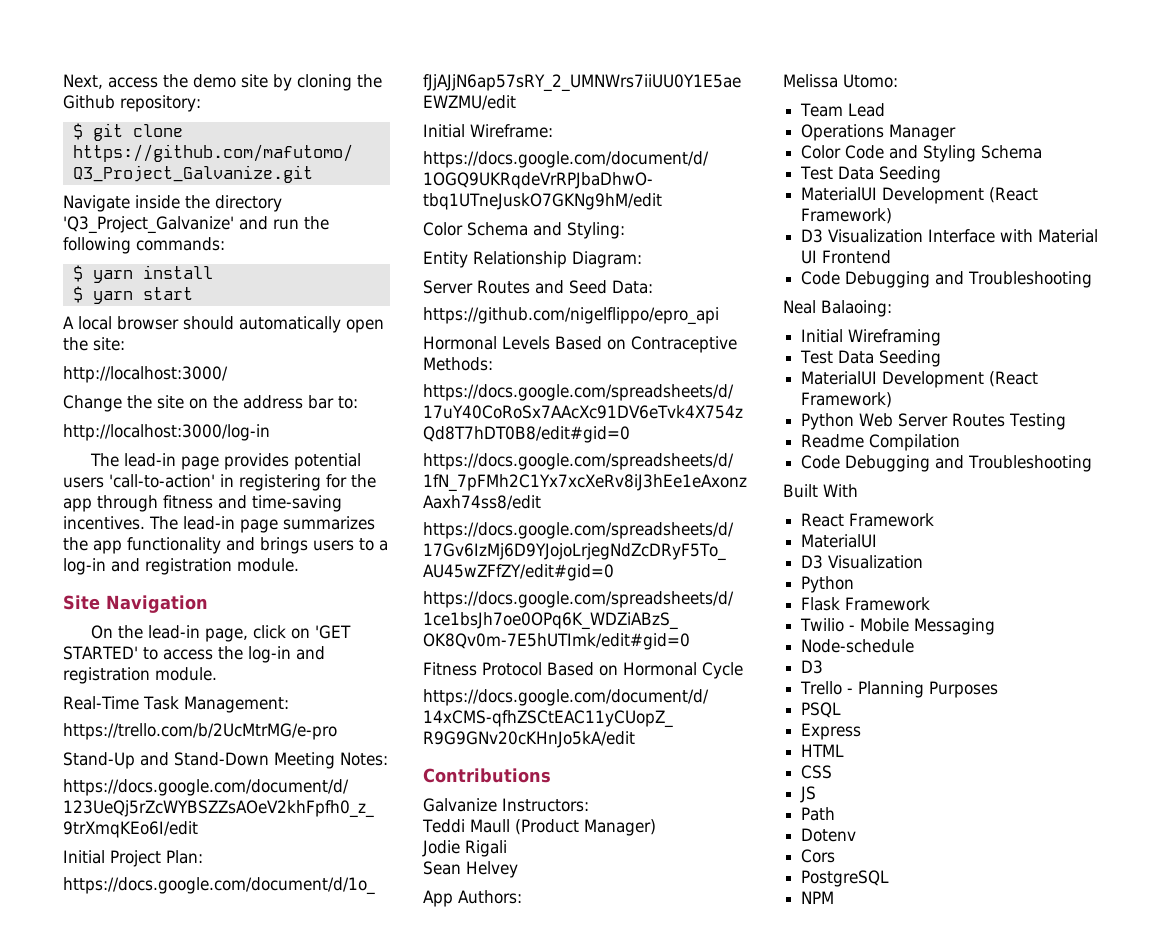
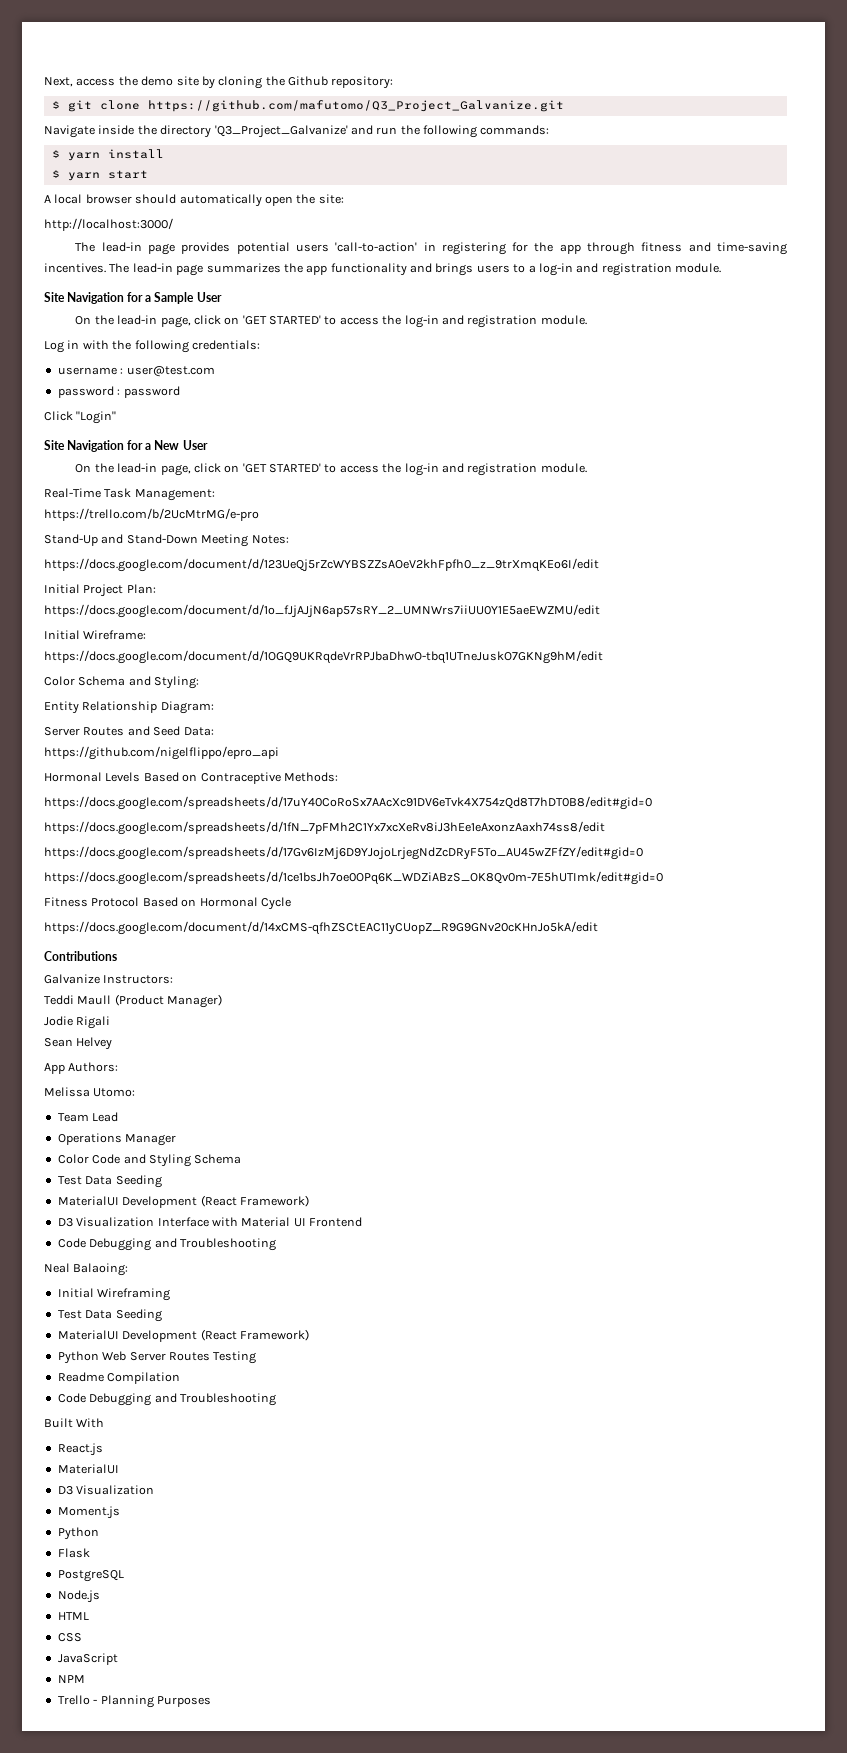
- Change the site on the address bar to:
- http://localhost:3000/log-in
- Site Navigation
+ Site Navigation for a Sample User
+ On the lead-in page, click on 'GET STARTED' to access the log-in and registration module.
+ Log in with the following credentials:
+ username : user@test.com
+ password : password
+ Click "Login"
+ Site Navigation for a New User
- React Framework
+ React.js
+ Moment.js
- Flask Framework
- Twilio - Mobile Messaging
- Node-schedule
- D3
- Trello - Planning Purposes
- PSQL
- Express
+ Flask
+ PostgreSQL
+ Node.js
  HTML
  CSS
- JS
- Path
- Dotenv
- Cors
- PostgreSQL
+ JavaScript
  NPM
+ Trello - Planning Purposes

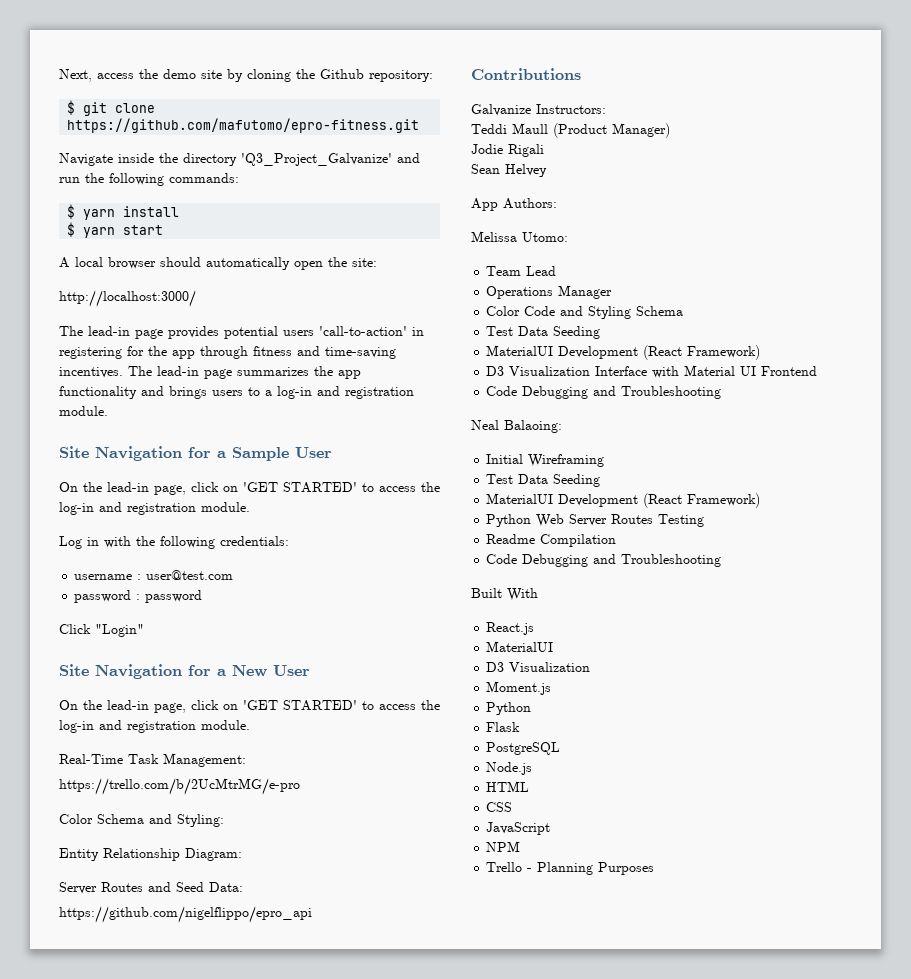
- $ git clone https://github.com/mafutomo/Q3_Project_Galvanize.git
+ $ git clone https://github.com/mafutomo/epro-fitness.git
- Stand-Up and Stand-Down Meeting Notes:
- https://docs.google.com/document/d/123UeQj5rZcWYBSZZsAOeV2khFpfh0_z_9trXmqKEo6I/edit
- Initial Project Plan:
- https://docs.google.com/document/d/1o_fJjAJjN6ap57sRY_2_UMNWrs7iiUU0Y1E5aeEWZMU/edit
- Initial Wireframe:
- https://docs.google.com/document/d/1OGQ9UKRqdeVrRPJbaDhwO-tbq1UTneJuskO7GKNg9hM/edit
- Hormonal Levels Based on Contraceptive Methods:
- https://docs.google.com/spreadsheets/d/17uY40CoRoSx7AAcXc91DV6eTvk4X754zQd8T7hDT0B8/edit#gid=0
- https://docs.google.com/spreadsheets/d/1fN_7pFMh2C1Yx7xcXeRv8iJ3hEe1eAxonzAaxh74ss8/edit
- https://docs.google.com/spreadsheets/d/17Gv6IzMj6D9YJojoLrjegNdZcDRyF5To_AU45wZFfZY/edit#gid=0
- https://docs.google.com/spreadsheets/d/1ce1bsJh7oe0OPq6K_WDZiABzS_OK8Qv0m-7E5hUTImk/edit#gid=0
- Fitness Protocol Based on Hormonal Cycle
- https://docs.google.com/document/d/14xCMS-qfhZSCtEAC11yCUopZ_R9G9GNv20cKHnJo5kA/edit

